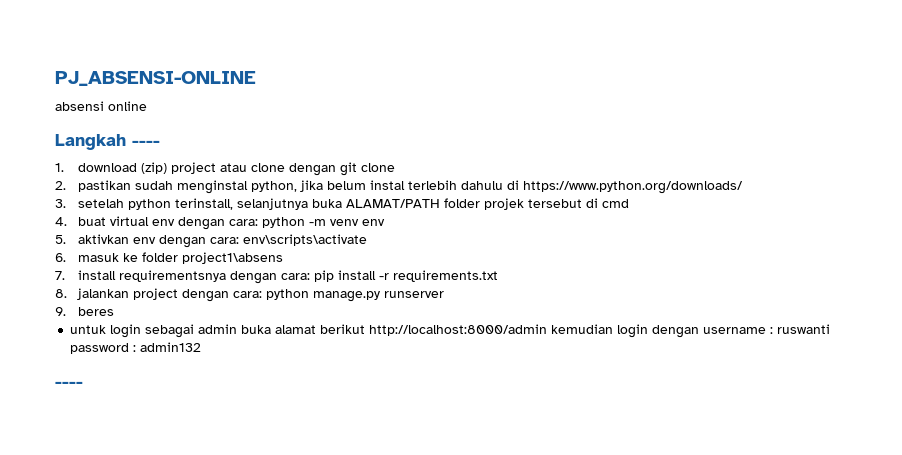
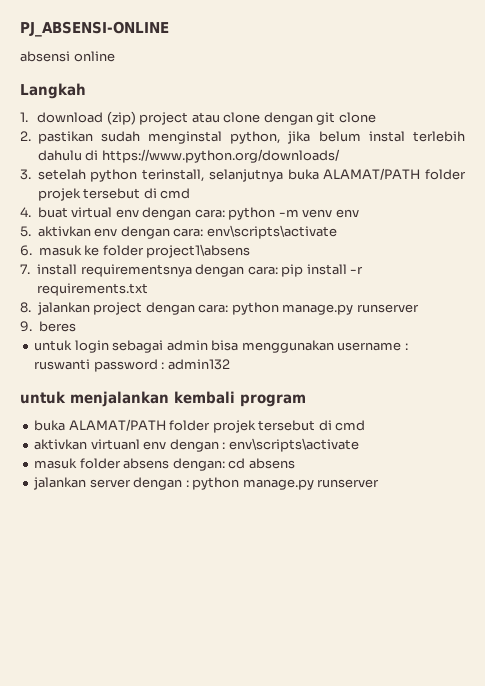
- Langkah ----
+ Langkah
- untuk login sebagai admin buka alamat berikut http://localhost:8000/admin kemudian login dengan username : ruswanti password : admin132
- ----
+ untuk login sebagai admin bisa menggunakan username : ruswanti password : admin132
+ untuk menjalankan kembali program
+ buka ALAMAT/PATH folder projek tersebut di cmd
+ aktivkan virtuanl env dengan : env\scripts\activate
+ masuk folder absens dengan: cd absens
+ jalankan server dengan : python manage.py runserver

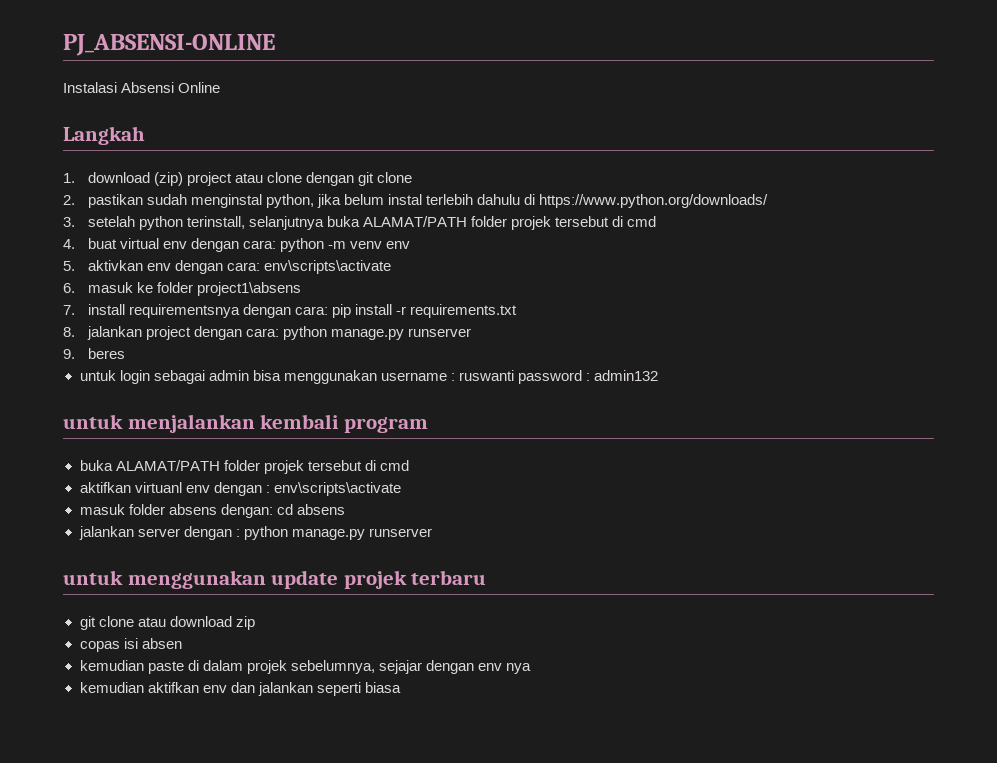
- absensi online
+ Instalasi Absensi Online
- aktivkan virtuanl env dengan : env\scripts\activate
+ aktifkan virtuanl env dengan : env\scripts\activate
+ untuk menggunakan update projek terbaru
+ git clone atau download zip
+ copas isi absen
+ kemudian paste di dalam projek sebelumnya, sejajar dengan env nya
+ kemudian aktifkan env dan jalankan seperti biasa

